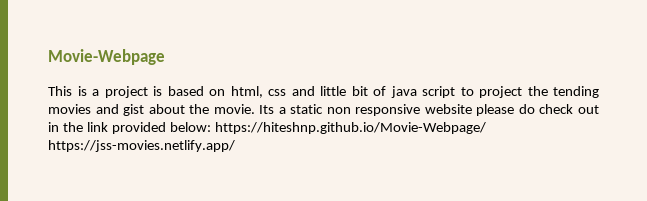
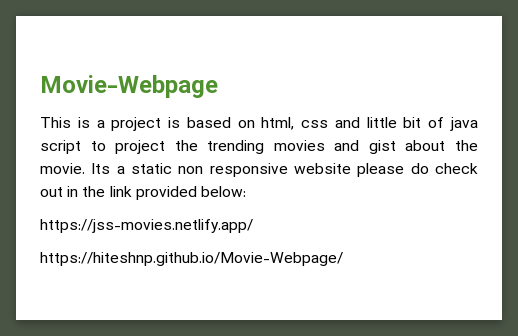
- This is a project is based on html, css and little bit of java script to project the tending movies and gist about the movie.
+ This is a project is based on html, css and little bit of java script to project the trending movies and gist about the movie.
- Its a static non responsive website please do check out in the link provided below: https://hiteshnp.github.io/Movie-Webpage/ https://jss-movies.netlify.app/
+ Its a static non responsive website please do check out in the link provided below:
+ https://jss-movies.netlify.app/
+ https://hiteshnp.github.io/Movie-Webpage/

